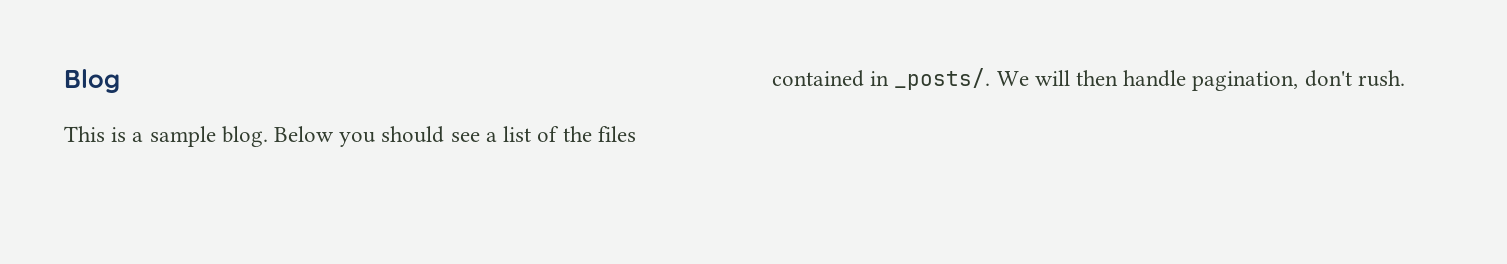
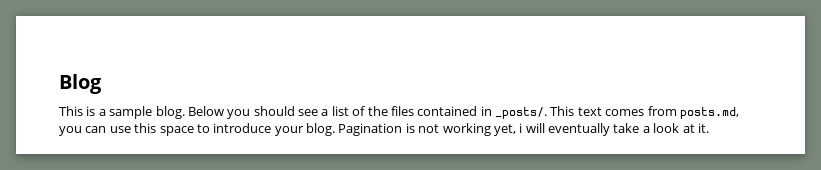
- We will then handle pagination, don't rush.
+ This text comes from posts.md, you can use this space to introduce your blog. Pagination is not working yet, i will eventually take a look at it.

